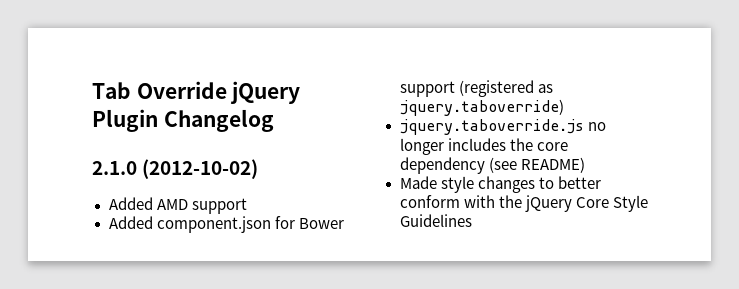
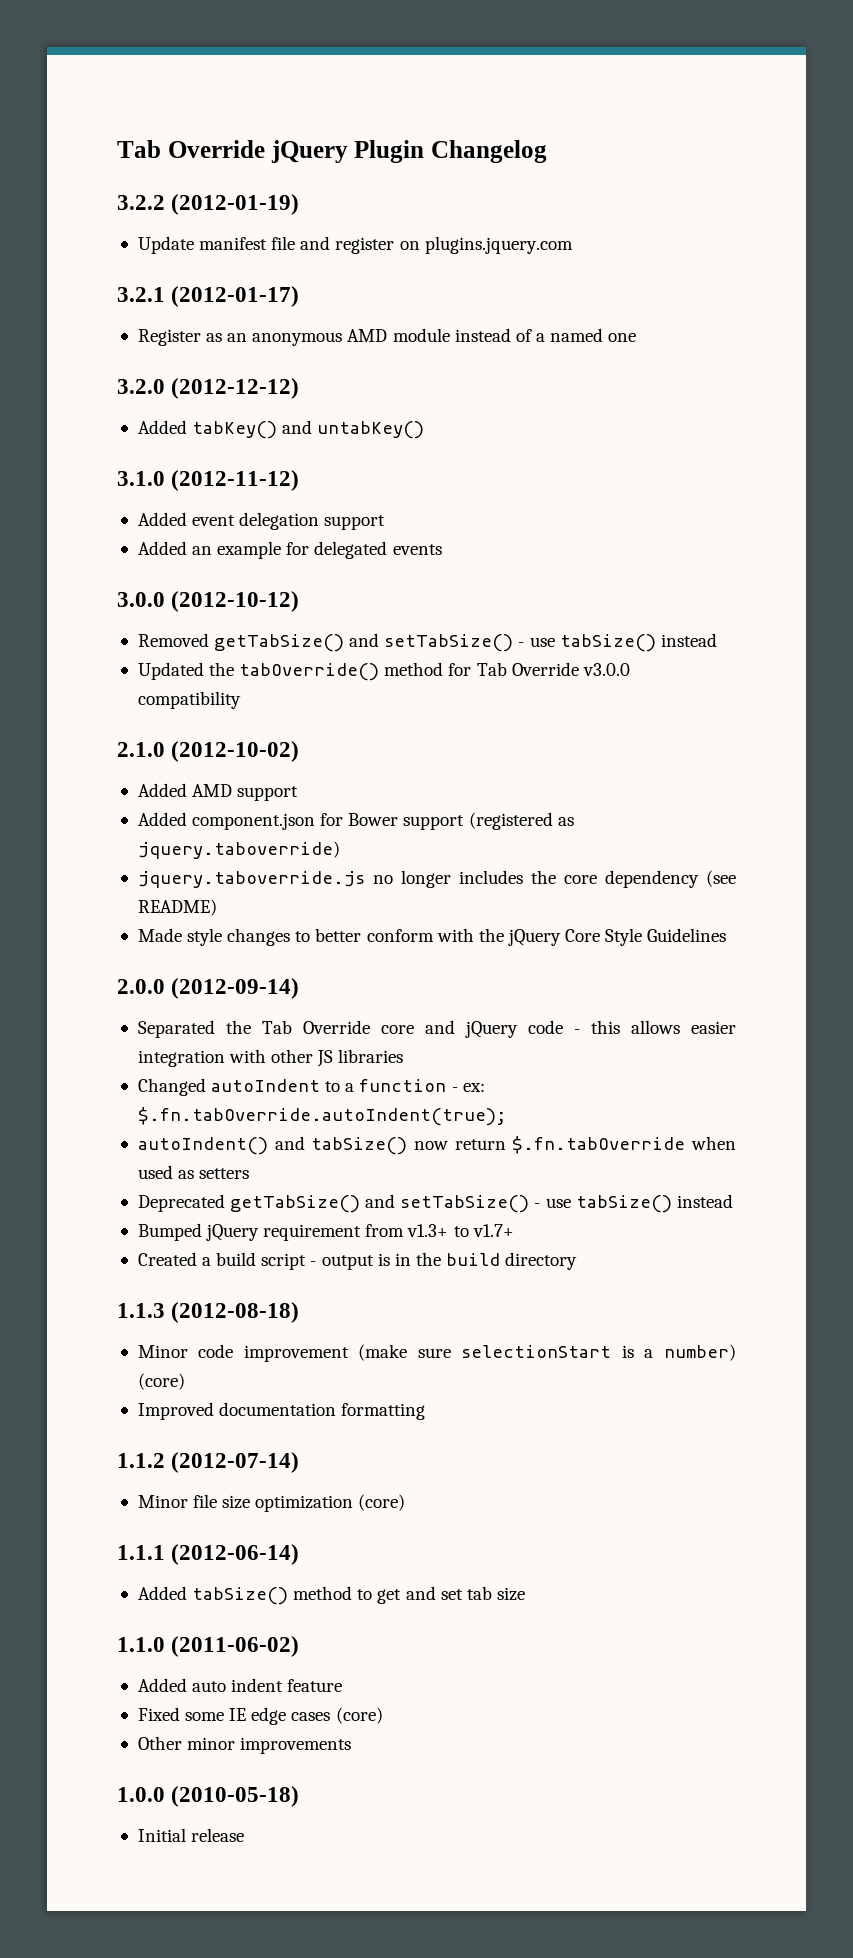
+ 3.2.2 (2012-01-19)
+ Update manifest file and register on plugins.jquery.com
+ 3.2.1 (2012-01-17)
+ Register as an anonymous AMD module instead of a named one
+ 3.2.0 (2012-12-12)
+ Added tabKey() and untabKey()
+ 3.1.0 (2012-11-12)
+ Added event delegation support
+ Added an example for delegated events
+ 3.0.0 (2012-10-12)
+ Removed getTabSize() and setTabSize() - use tabSize() instead
+ Updated the tabOverride() method for Tab Override v3.0.0 compatibility
+ 2.0.0 (2012-09-14)
+ Separated the Tab Override core and jQuery code - this allows easier integration with other JS libraries
+ Changed autoIndent to a function - ex: $.fn.tabOverride.autoIndent(true);
+ autoIndent() and tabSize() now return $.fn.tabOverride when used as setters
+ Deprecated getTabSize() and setTabSize() - use tabSize() instead
+ Bumped jQuery requirement from v1.3+ to v1.7+
+ Created a build script - output is in the build directory
+ 1.1.3 (2012-08-18)
+ Minor code improvement (make sure selectionStart is a number) (core)
+ Improved documentation formatting
+ 1.1.2 (2012-07-14)
+ Minor file size optimization (core)
+ 1.1.1 (2012-06-14)
+ Added tabSize() method to get and set tab size
+ 1.1.0 (2011-06-02)
+ Added auto indent feature
+ Fixed some IE edge cases (core)
+ Other minor improvements
+ 1.0.0 (2010-05-18)
+ Initial release

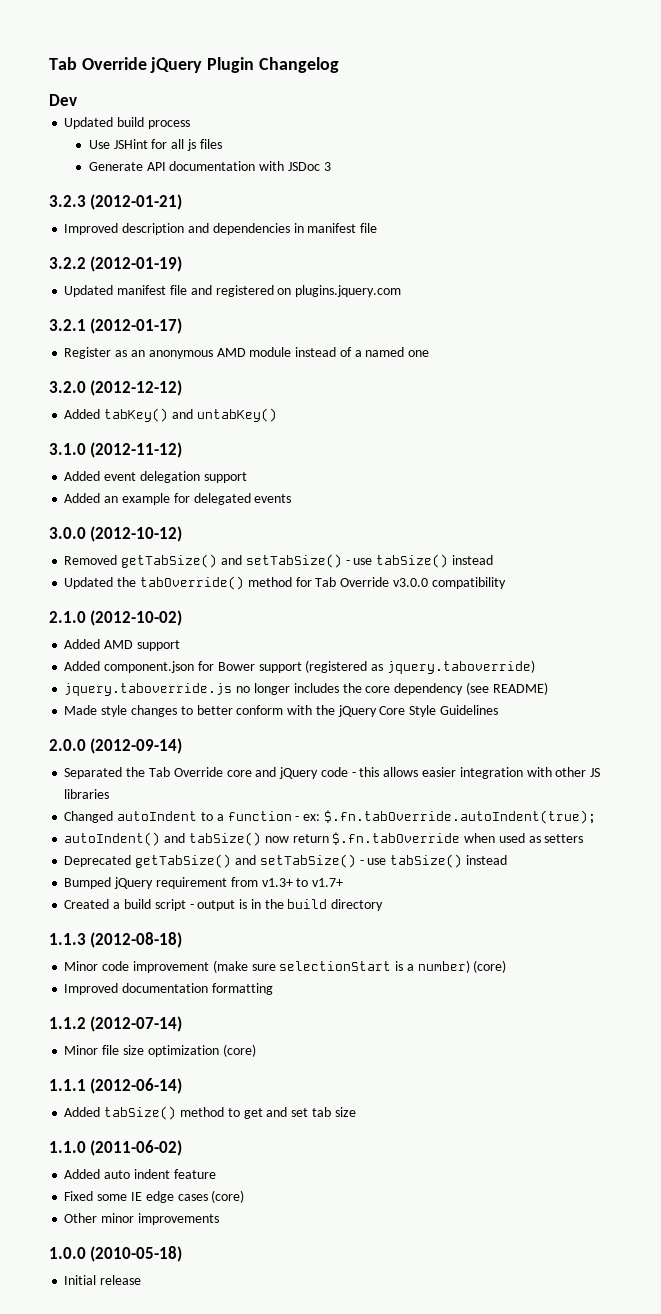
+ Dev
+ Updated build process
+ Use JSHint for all js files
+ Generate API documentation with JSDoc 3
+ 3.2.3 (2012-01-21)
+ Improved description and dependencies in manifest file
- Update manifest file and register on plugins.jquery.com
+ Updated manifest file and registered on plugins.jquery.com

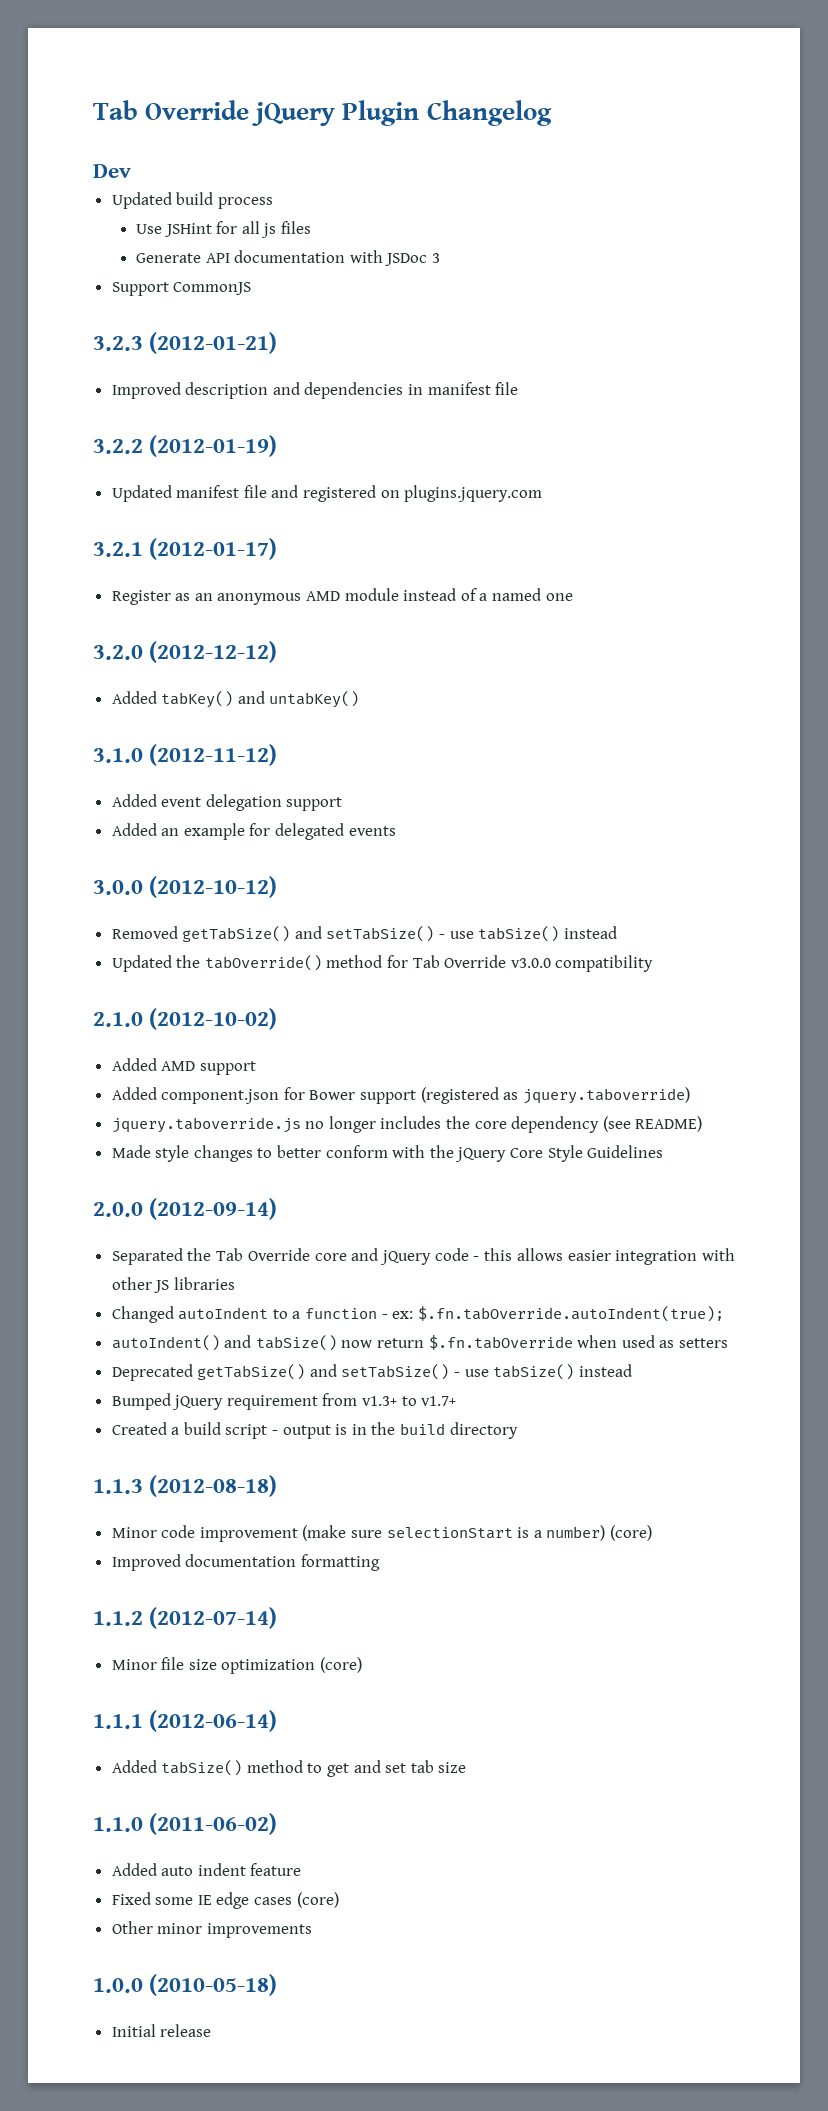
+ Support CommonJS

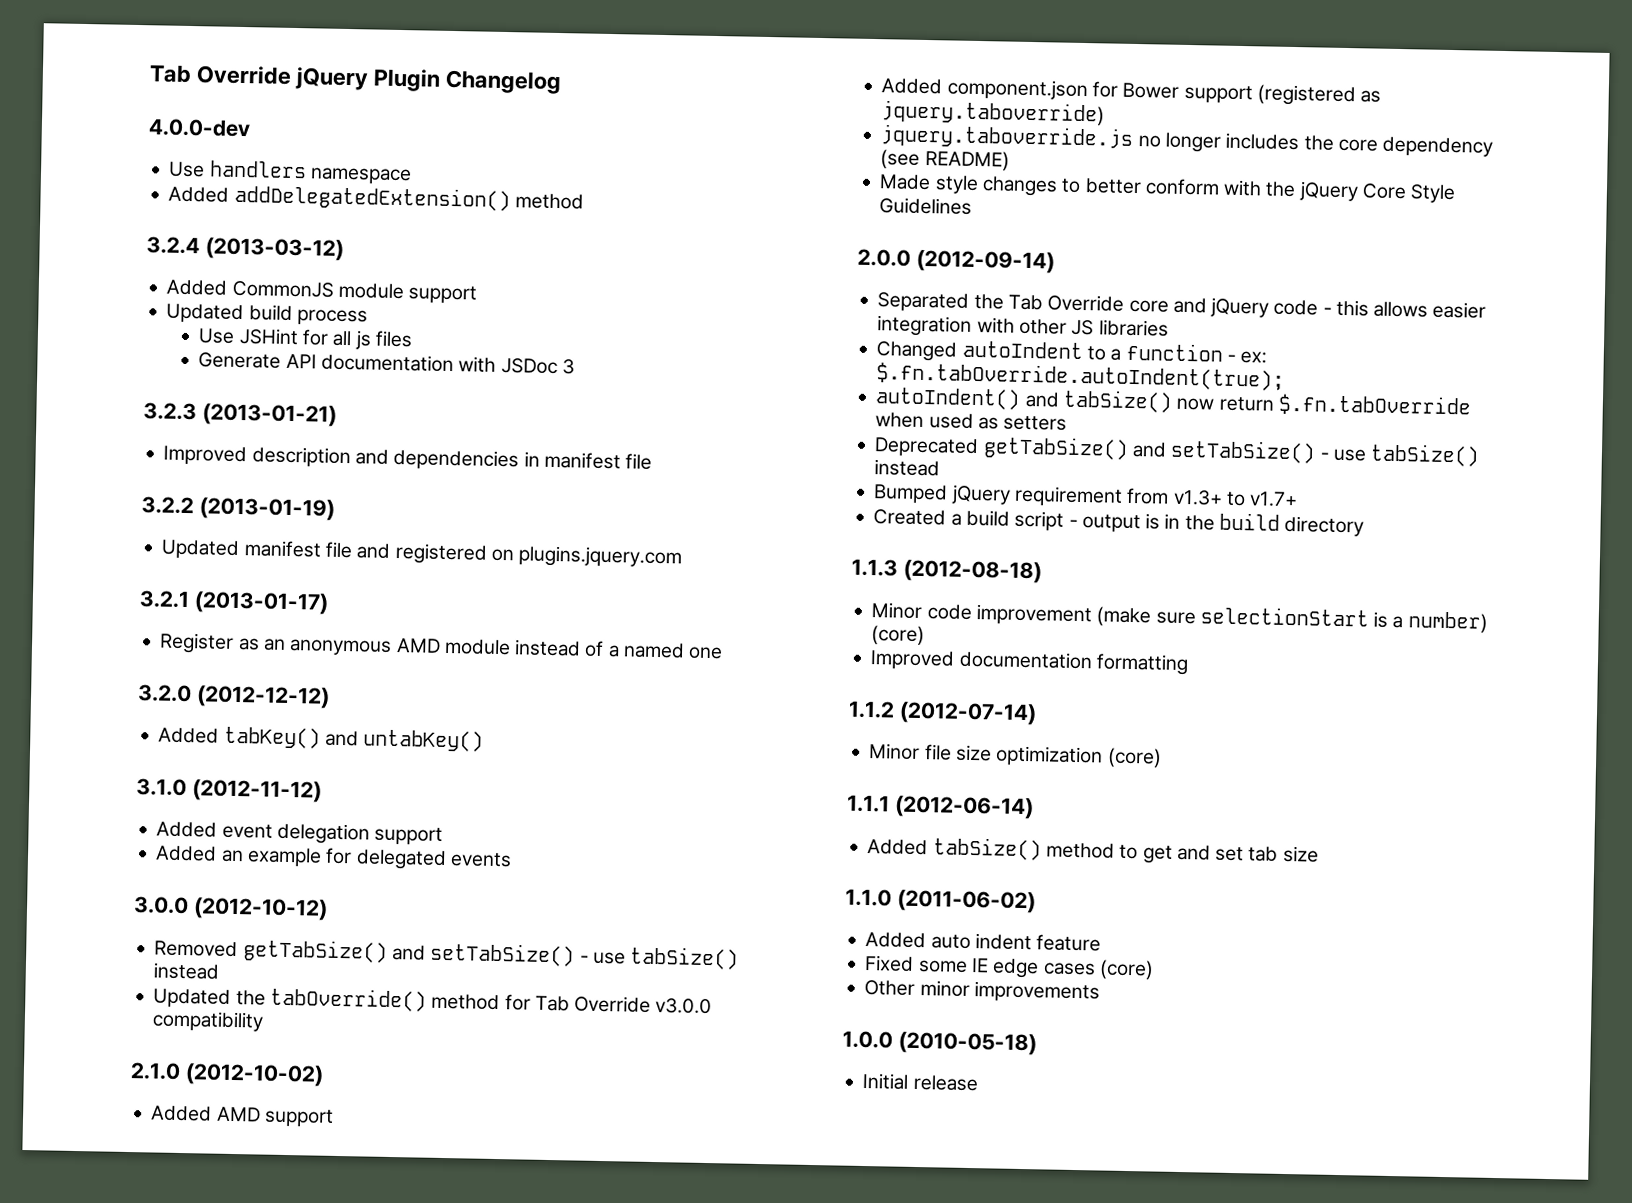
- Dev
+ 4.0.0-dev
+ Use handlers namespace
+ Added addDelegatedExtension() method
+ 3.2.4 (2013-03-12)
+ Added CommonJS module support
- Support CommonJS
- 3.2.3 (2012-01-21)
+ 3.2.3 (2013-01-21)
- 3.2.2 (2012-01-19)
+ 3.2.2 (2013-01-19)
- 3.2.1 (2012-01-17)
+ 3.2.1 (2013-01-17)

